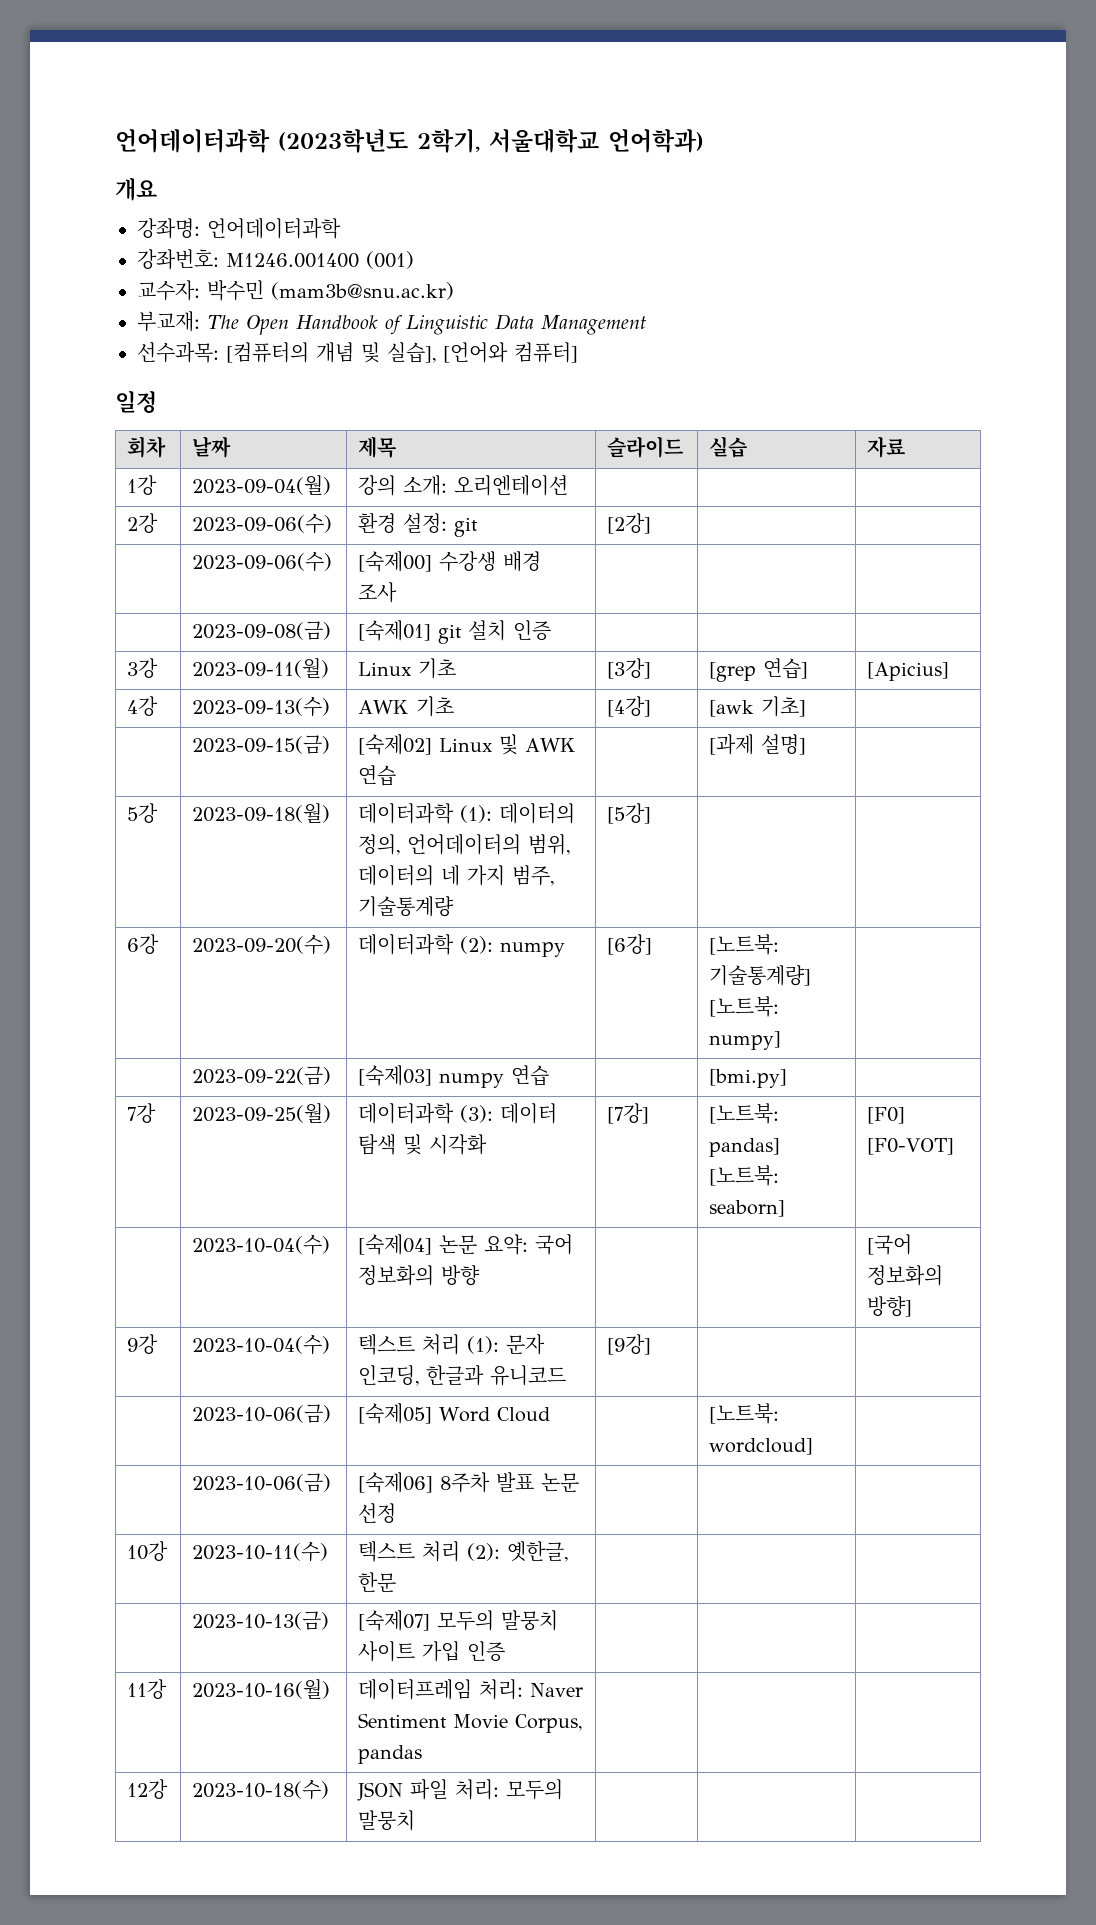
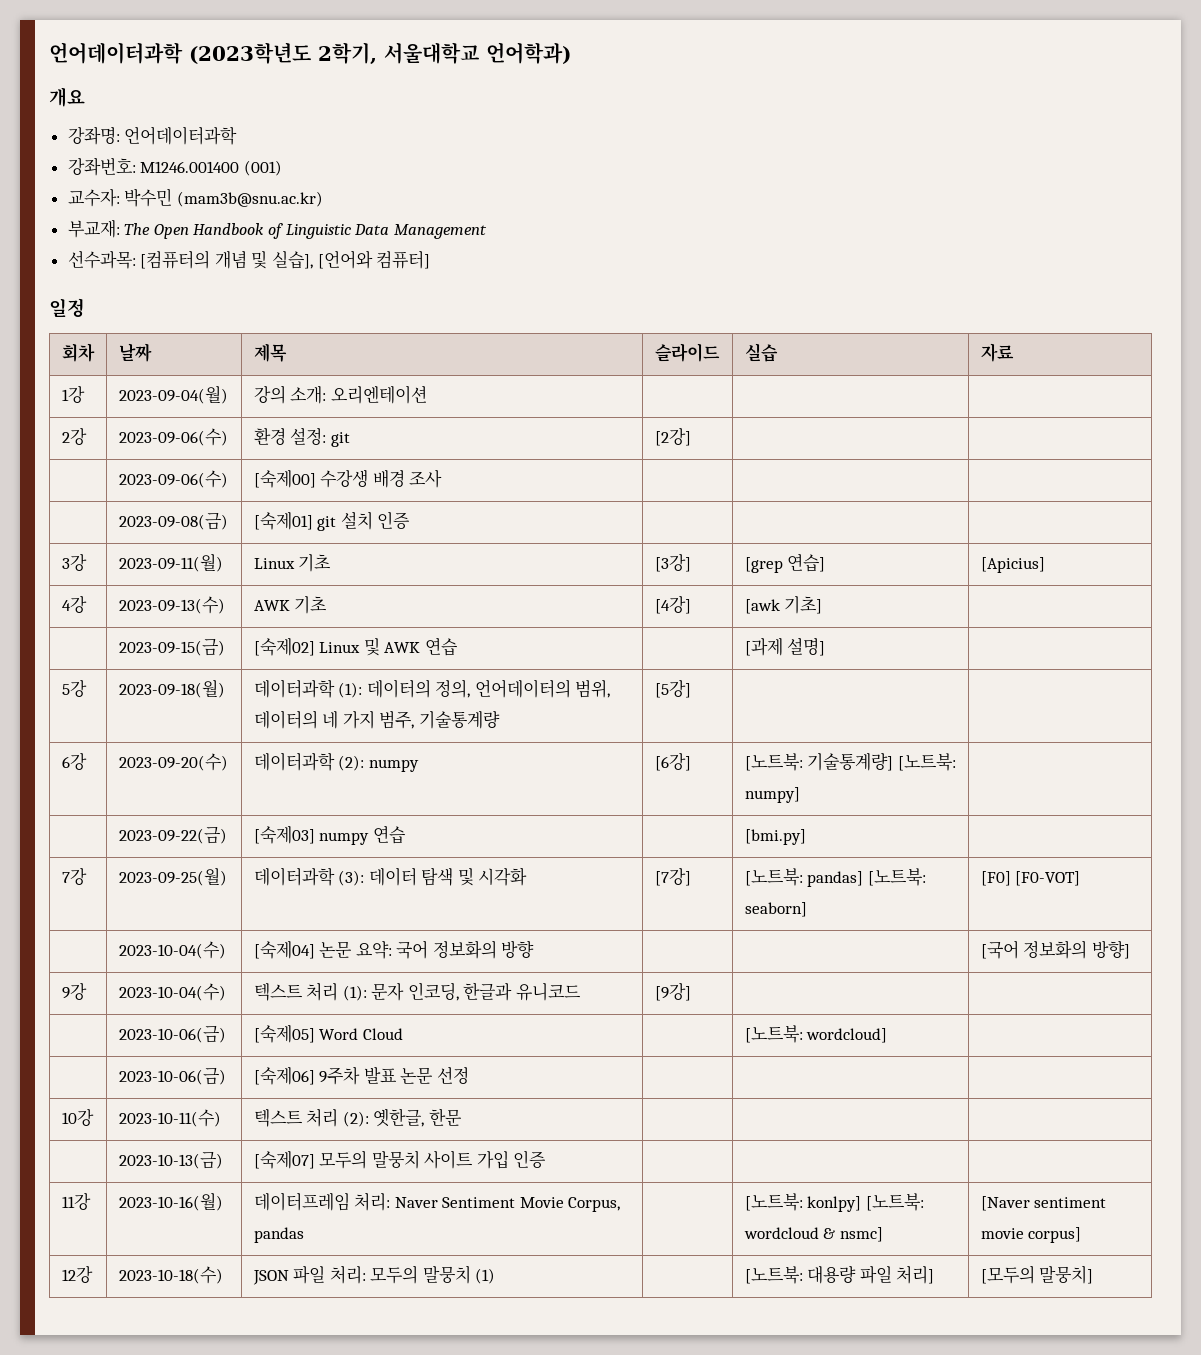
- | 2023-10-06(금) | [숙제06] 8주차 발표 논문 선정 | | |
+ | 2023-10-06(금) | [숙제06] 9주차 발표 논문 선정 | | |
- 11강 | 2023-10-16(월) | 데이터프레임 처리: Naver Sentiment Movie Corpus, pandas | | |
+ 11강 | 2023-10-16(월) | 데이터프레임 처리: Naver Sentiment Movie Corpus, pandas | | [노트북: konlpy] [노트북: wordcloud & nsmc] | [Naver sentiment movie corpus]
- 12강 | 2023-10-18(수) | JSON 파일 처리: 모두의 말뭉치 | | |
+ 12강 | 2023-10-18(수) | JSON 파일 처리: 모두의 말뭉치 (1) | | [노트북: 대용량 파일 처리] | [모두의 말뭉치]

